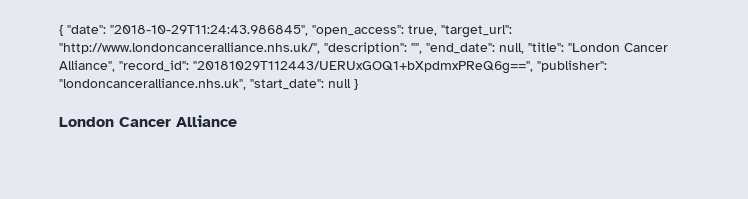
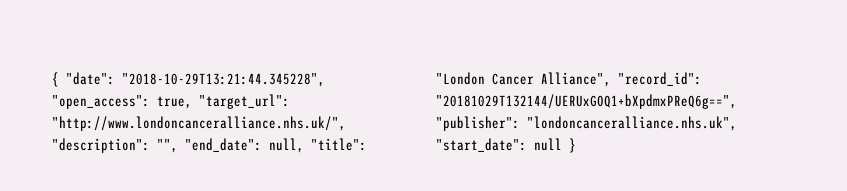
- { "date": "2018-10-29T11:24:43.986845", "open_access": true, "target_url": "http://www.londoncanceralliance.nhs.uk/", "description": "", "end_date": null, "title": "London Cancer Alliance", "record_id": "20181029T112443/UERUxGOQ1+bXpdmxPReQ6g==", "publisher": "londoncanceralliance.nhs.uk", "start_date": null }
+ { "date": "2018-10-29T13:21:44.345228", "open_access": true, "target_url": "http://www.londoncanceralliance.nhs.uk/", "description": "", "end_date": null, "title": "London Cancer Alliance", "record_id": "20181029T132144/UERUxGOQ1+bXpdmxPReQ6g==", "publisher": "londoncanceralliance.nhs.uk", "start_date": null }
- London Cancer Alliance

